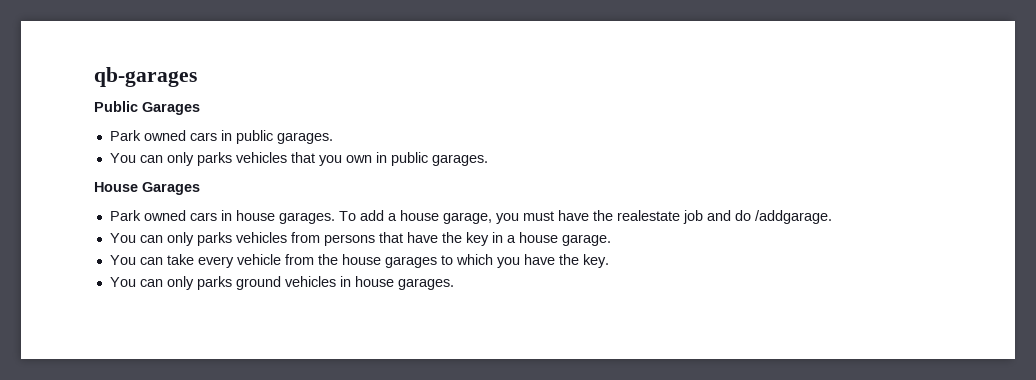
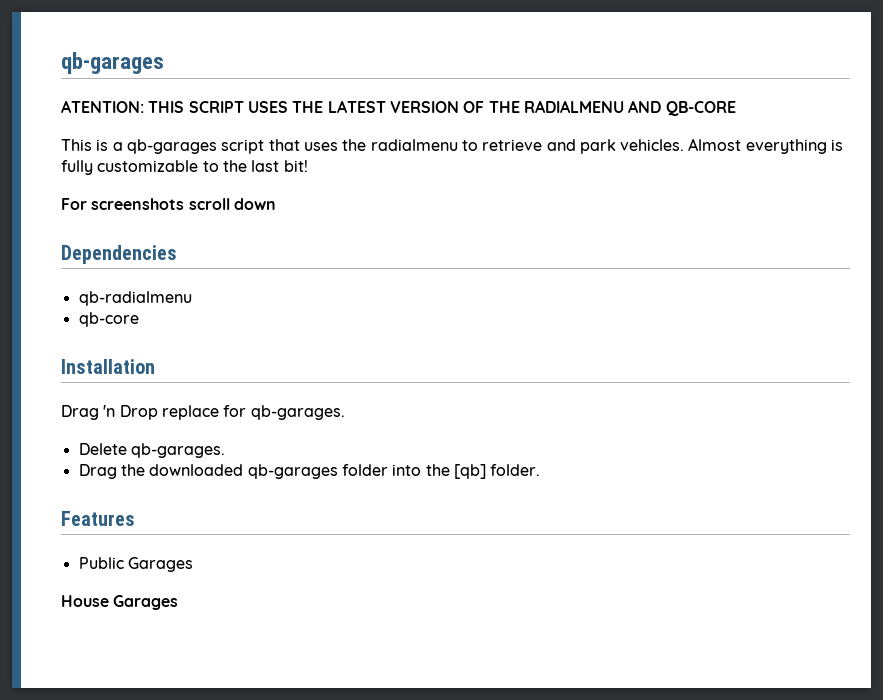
+ ATENTION: THIS SCRIPT USES THE LATEST VERSION OF THE RADIALMENU AND QB-CORE
+ This is a qb-garages script that uses the radialmenu to retrieve and park vehicles. Almost everything is fully customizable to the last bit!
+ For screenshots scroll down
+ Dependencies
+ qb-radialmenu
+ qb-core
+ Installation
+ Drag 'n Drop replace for qb-garages.
+ Delete qb-garages.
+ Drag the downloaded qb-garages folder into the [qb] folder.
+ Features
  Public Garages
- Park owned cars in public garages.
- You can only parks vehicles that you own in public garages.
  House Garages
- Park owned cars in house garages. To add a house garage, you must have the realestate job and do /addgarage.
- You can only parks vehicles from persons that have the key in a house garage.
- You can take every vehicle from the house garages to which you have the key.
- You can only parks ground vehicles in house garages.

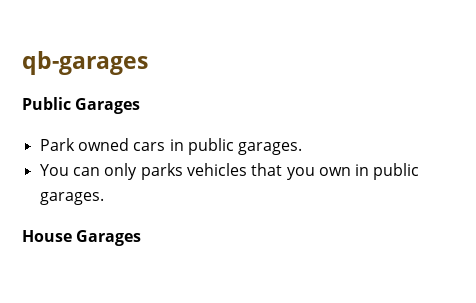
- ATENTION: THIS SCRIPT USES THE LATEST VERSION OF THE RADIALMENU AND QB-CORE
- This is a qb-garages script that uses the radialmenu to retrieve and park vehicles. Almost everything is fully customizable to the last bit!
- For screenshots scroll down
- Dependencies
- qb-radialmenu
- qb-core
- Installation
- Drag 'n Drop replace for qb-garages.
- Delete qb-garages.
- Drag the downloaded qb-garages folder into the [qb] folder.
- Features
  Public Garages
+ Park owned cars in public garages.
+ You can only parks vehicles that you own in public garages.

